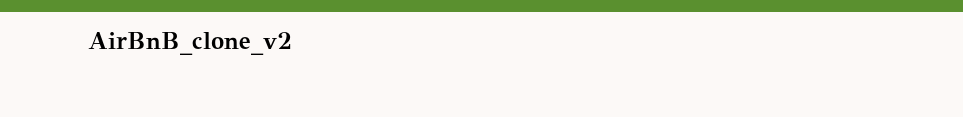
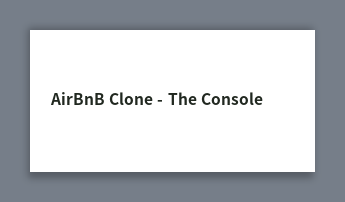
- AirBnB_clone_v2
+ AirBnB Clone - The Console

